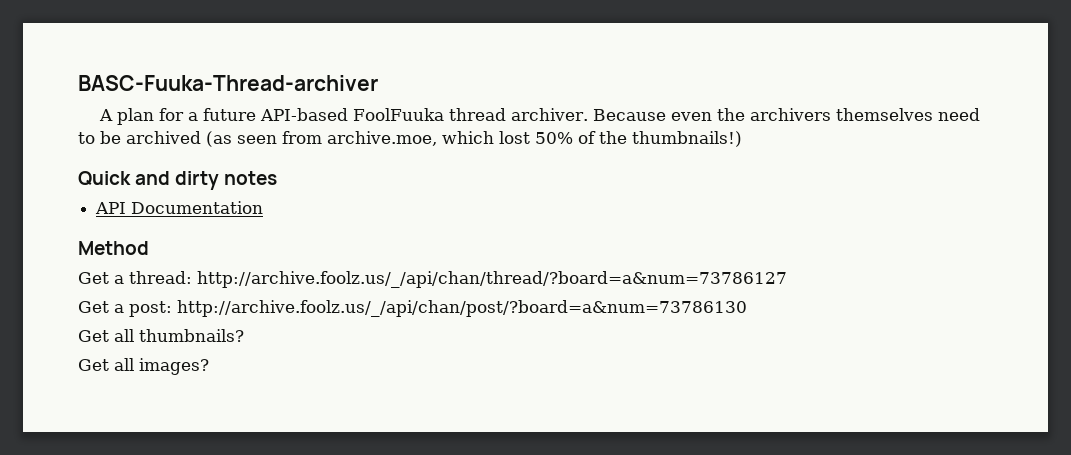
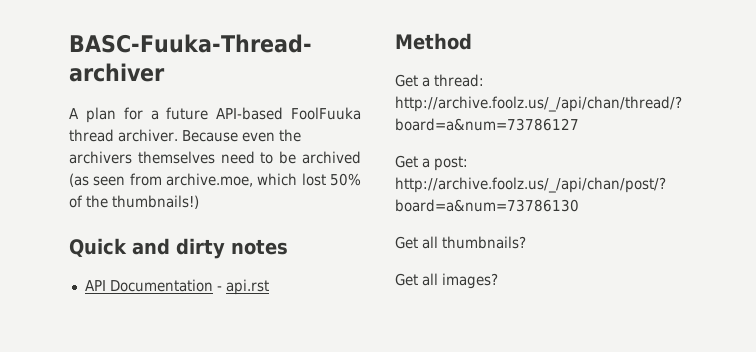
- API Documentation
+ API Documentation - api.rst

